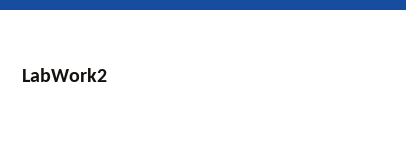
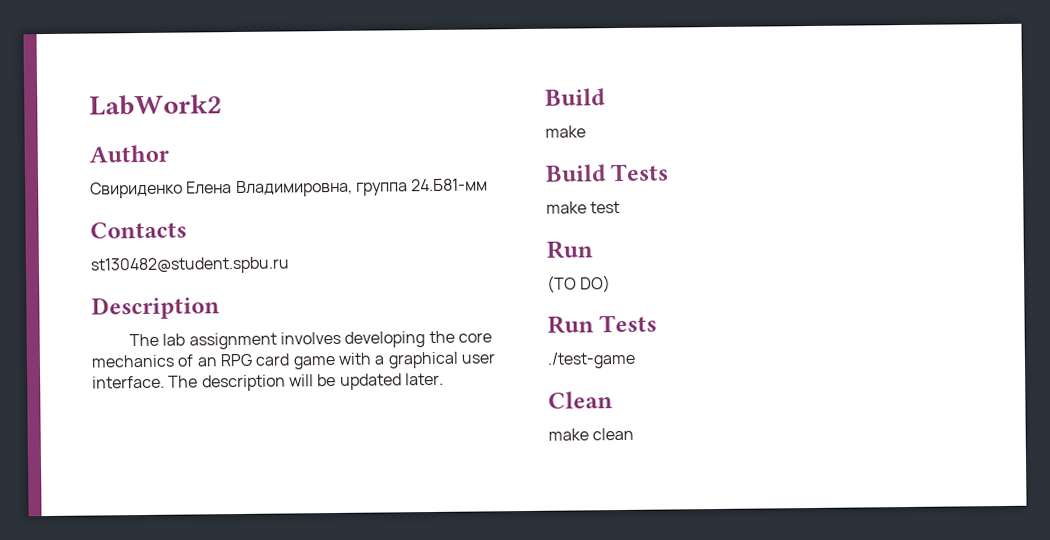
+ Author
+ Свириденко Елена Владимировна, группа 24.Б81-мм
+ Contacts
+ st130482@student.spbu.ru
+ Description
+ The lab assignment involves developing the core mechanics of an RPG card game with a graphical user interface. The description will be updated later.
+ Build
+ make
+ Build Tests
+ make test
+ Run
+ (TO DO)
+ Run Tests
+ ./test-game
+ Clean
+ make clean

